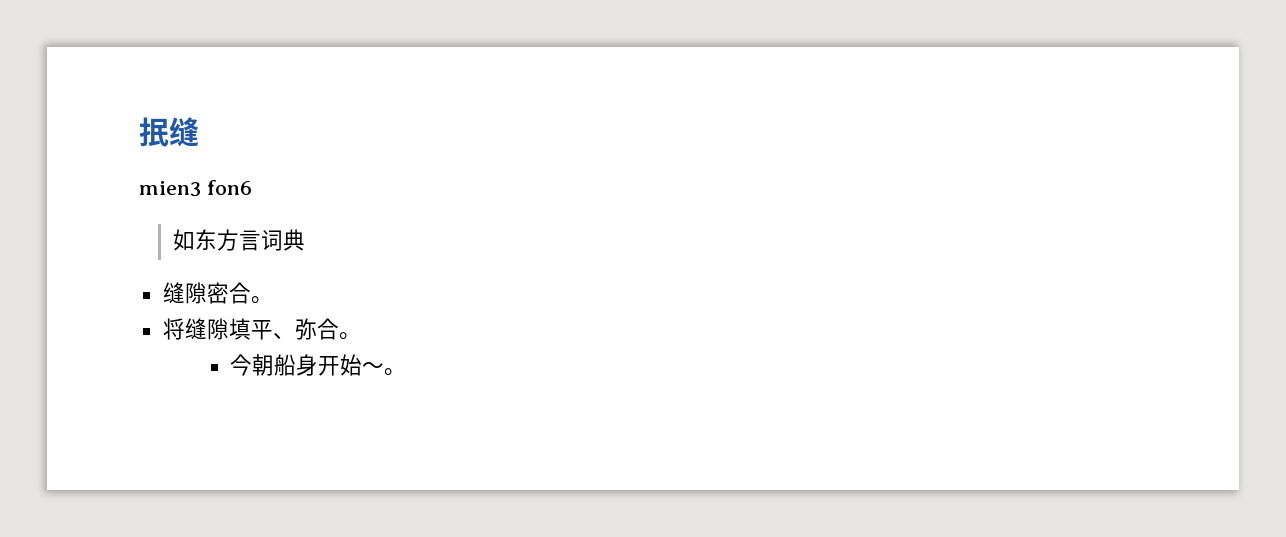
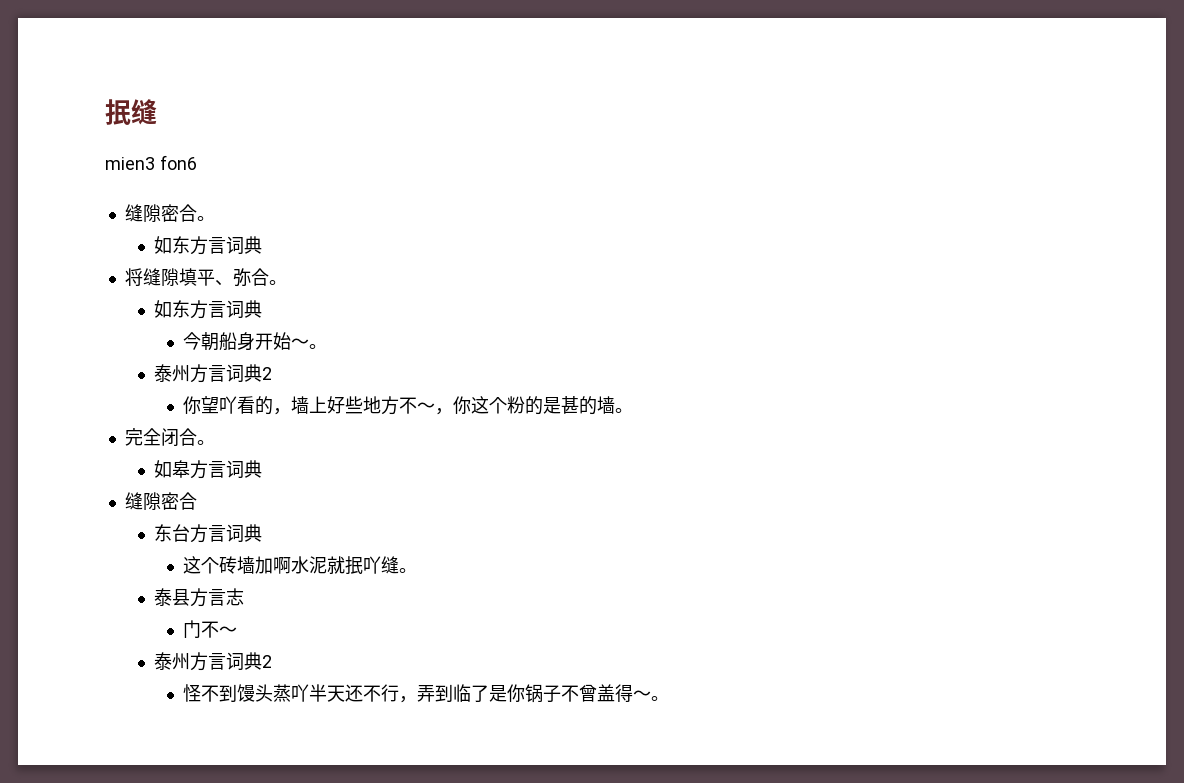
+ 缝隙密合。
  如东方言词典
- 缝隙密合。
  将缝隙填平、弥合。
+ 如东方言词典
  今朝船身开始～。
+ 泰州方言词典2
+ 你望吖看的，墙上好些地方不～，你这个粉的是甚的墙。
+ 完全闭合。
+ 如皋方言词典
+ 缝隙密合
+ 东台方言词典
+ 这个砖墙加啊水泥就抿吖缝。
+ 泰县方言志
+ 门不～
+ 泰州方言词典2
+ 怪不到馒头蒸吖半天还不行，弄到临了是你锅子不曾盖得～。

